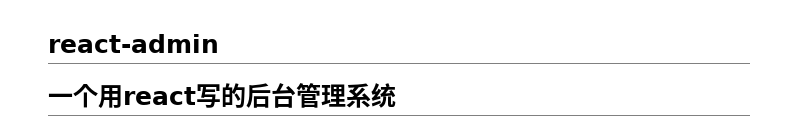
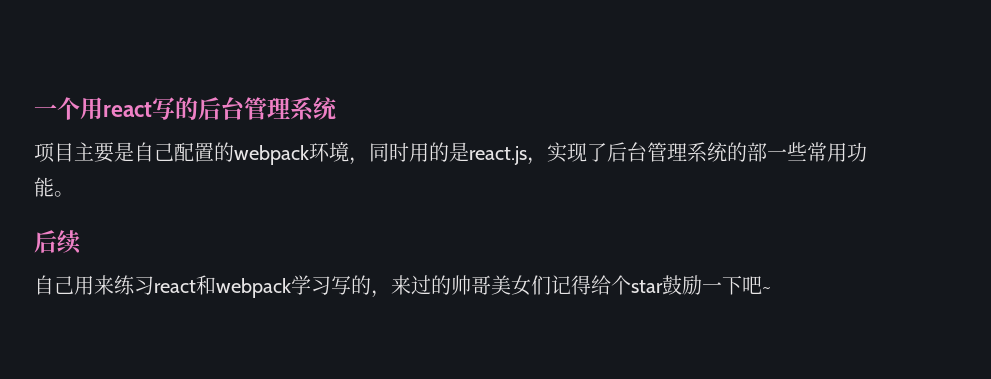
- react-admin
+ 项目主要是自己配置的webpack环境，同时用的是react.js，实现了后台管理系统的部一些常用功能。
+ 后续
+ 自己用来练习react和webpack学习写的，来过的帅哥美女们记得给个star鼓励一下吧~

